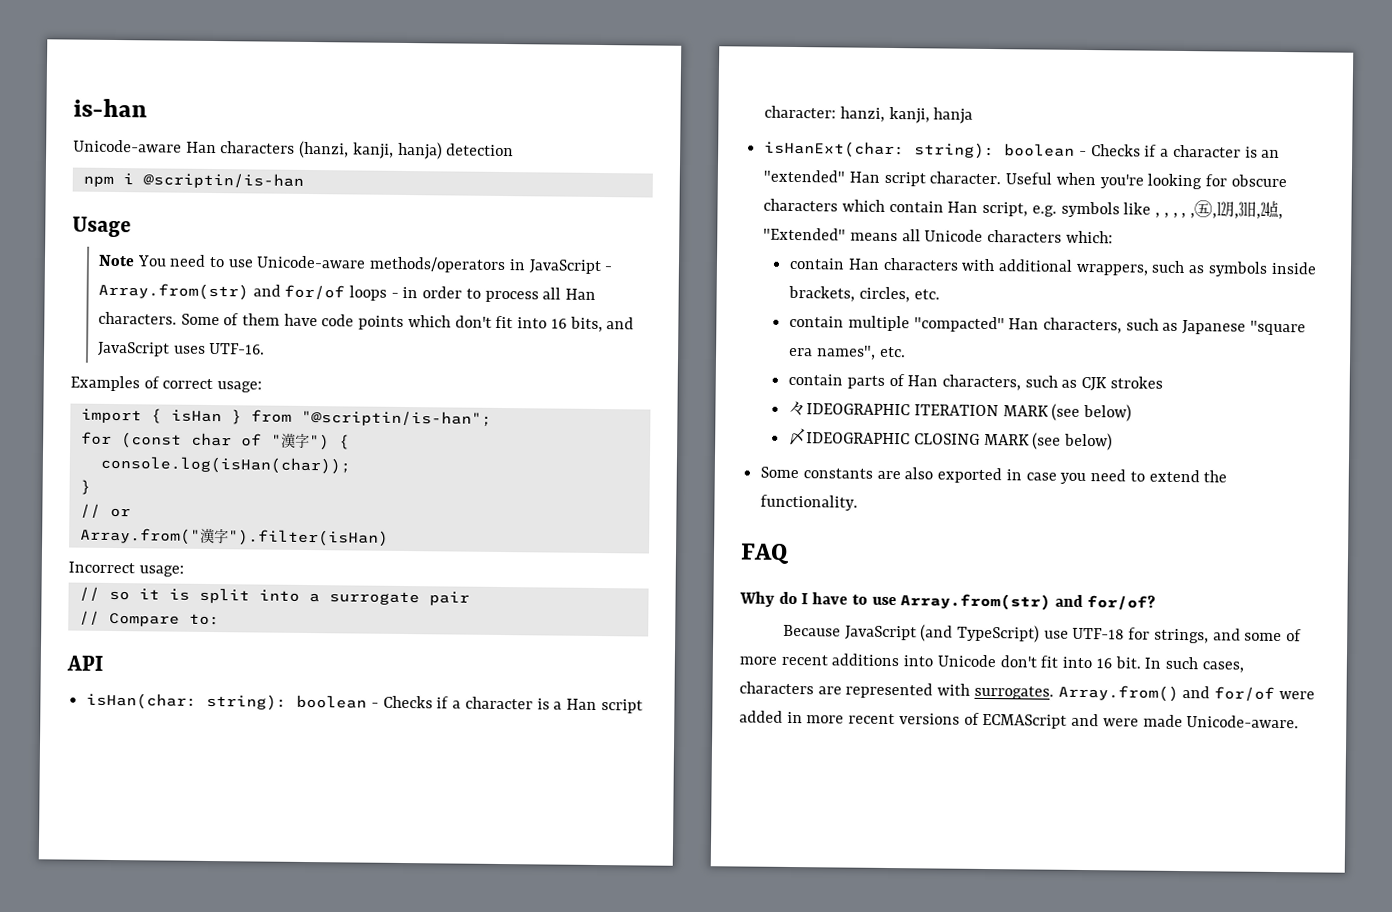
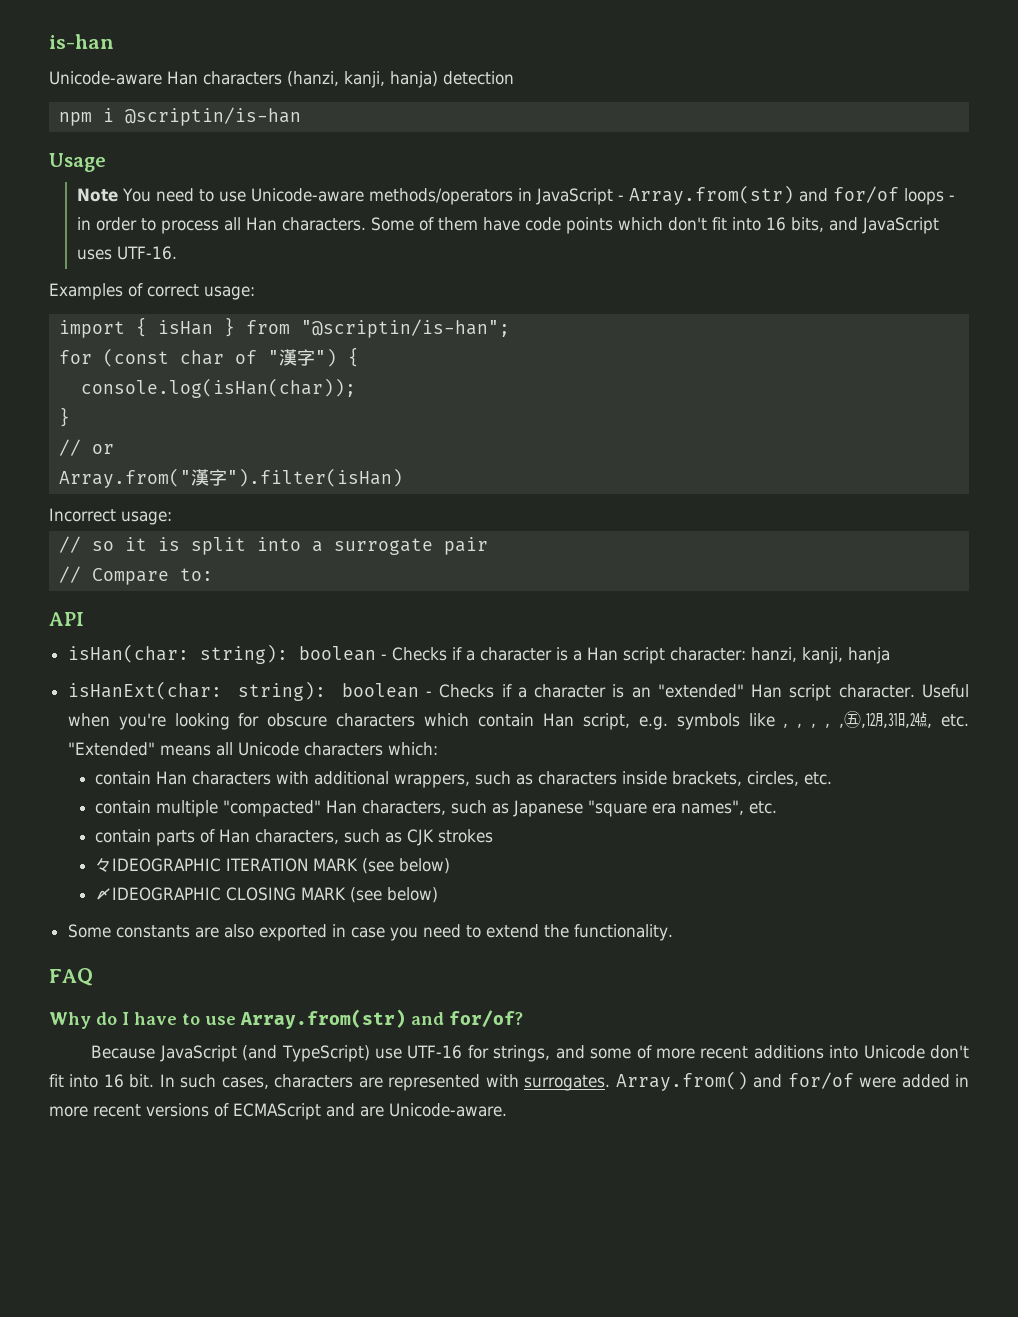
- Useful when you're looking for obscure characters which contain Han script, e.g. symbols like , , , , ,㊄,㋋,㏾,㍰, "Extended" means all Unicode characters which:
+ Useful when you're looking for obscure characters which contain Han script, e.g. symbols like , , , , ,㊄,㋋,㏾,㍰, etc. "Extended" means all Unicode characters which:
- contain Han characters with additional wrappers, such as symbols inside brackets, circles, etc.
+ contain Han characters with additional wrappers, such as characters inside brackets, circles, etc.
- Because JavaScript (and TypeScript) use UTF-18 for strings, and some of more recent additions into Unicode don't fit into 16 bit.
+ Because JavaScript (and TypeScript) use UTF-16 for strings, and some of more recent additions into Unicode don't fit into 16 bit.
- Array.from() and for/of were added in more recent versions of ECMAScript and were made Unicode-aware.
+ Array.from() and for/of were added in more recent versions of ECMAScript and are Unicode-aware.

